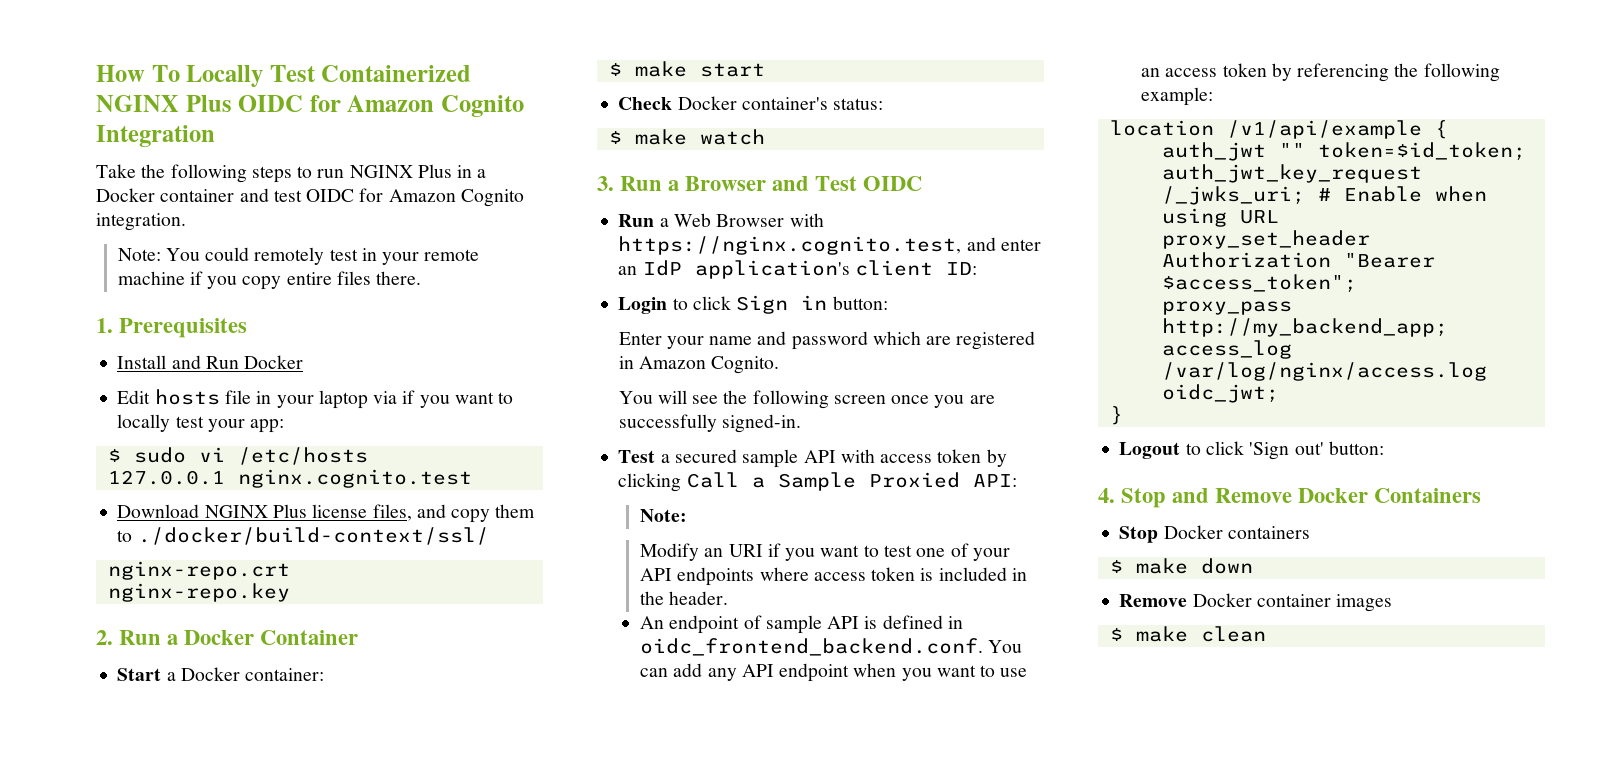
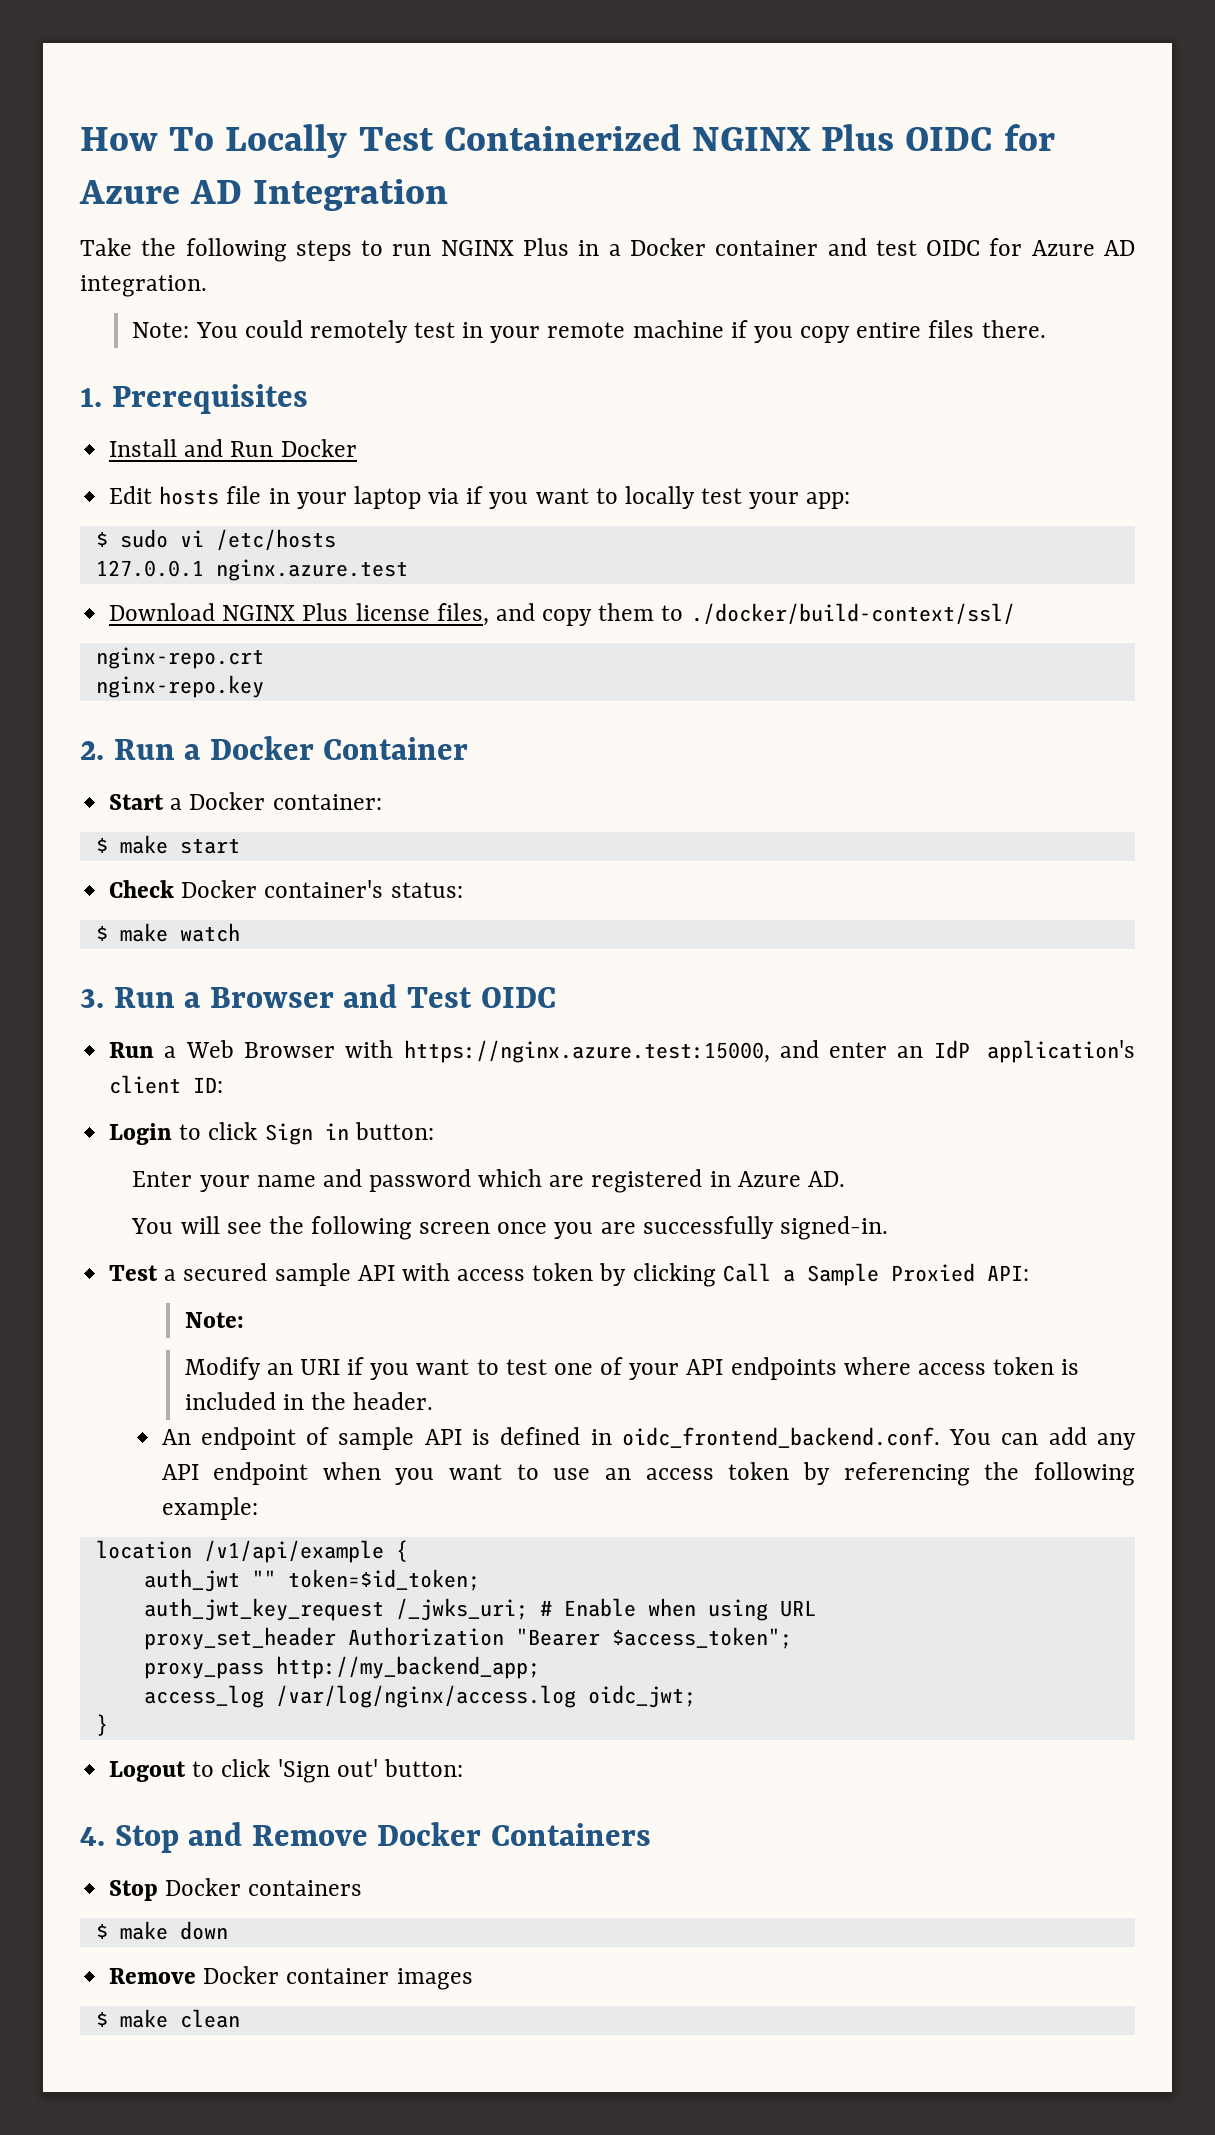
- How To Locally Test Containerized NGINX Plus OIDC for Amazon Cognito Integration
+ How To Locally Test Containerized NGINX Plus OIDC for Azure AD Integration
- Take the following steps to run NGINX Plus in a Docker container and test OIDC for Amazon Cognito integration.
+ Take the following steps to run NGINX Plus in a Docker container and test OIDC for Azure AD integration.
- 127.0.0.1 nginx.cognito.test
+ 127.0.0.1 nginx.azure.test
- Run a Web Browser with https://nginx.cognito.test, and enter an IdP application's client ID:
+ Run a Web Browser with https://nginx.azure.test:15000, and enter an IdP application's client ID:
- Enter your name and password which are registered in Amazon Cognito.
+ Enter your name and password which are registered in Azure AD.

